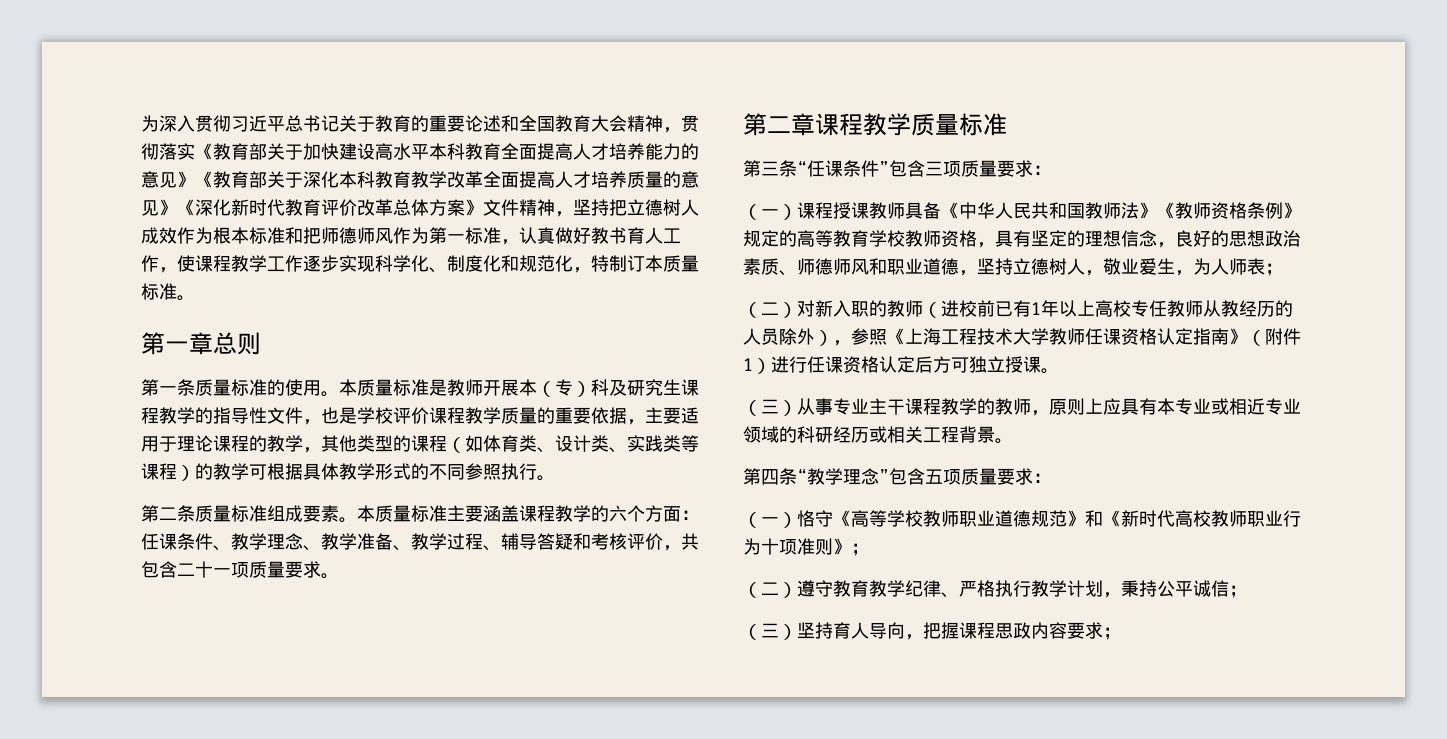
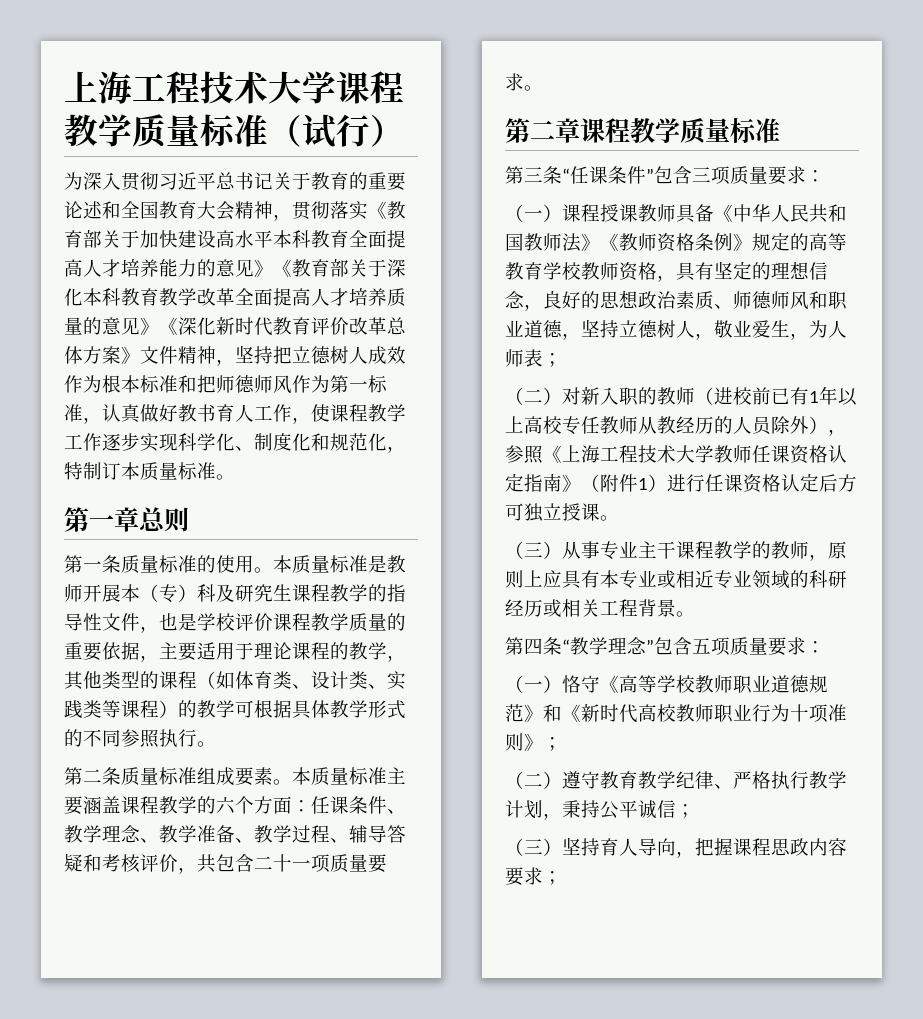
+ 上海工程技术大学课程教学质量标准（试行）

